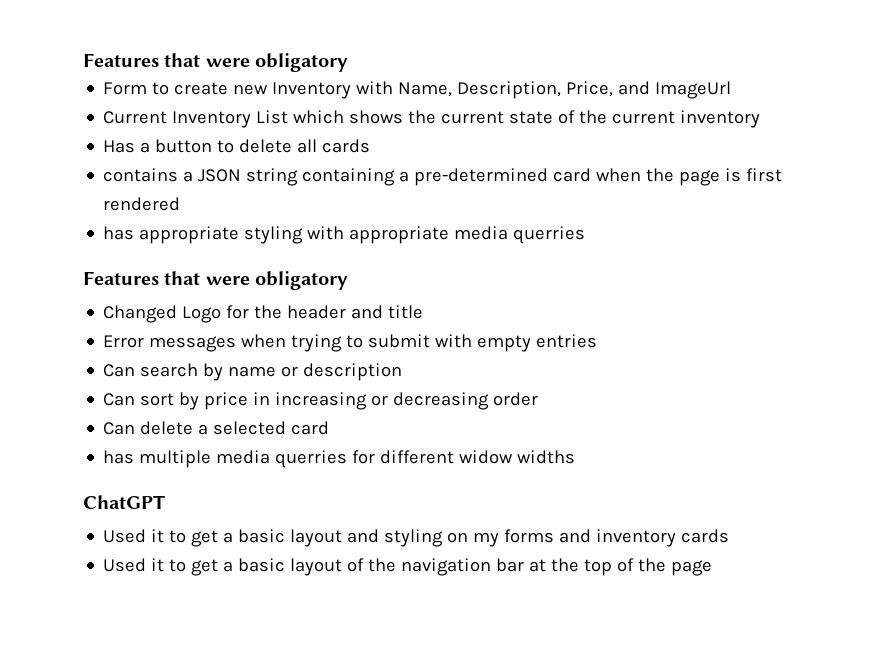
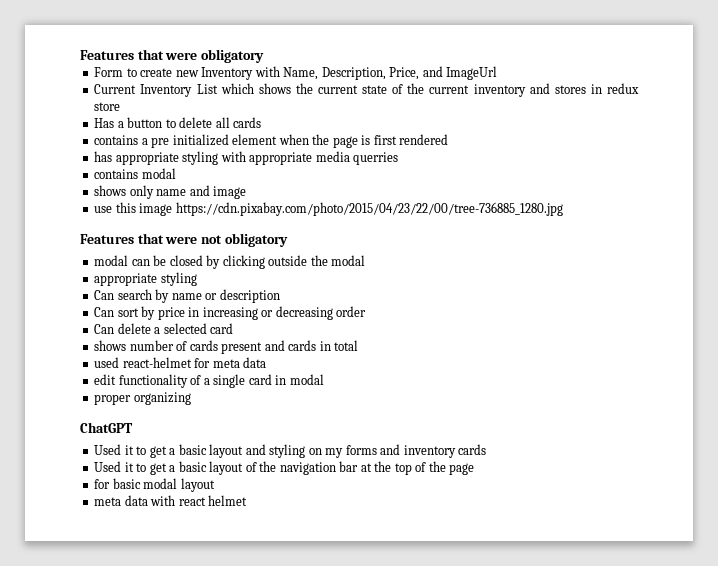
- Current Inventory List which shows the current state of the current inventory
+ Current Inventory List which shows the current state of the current inventory and stores in redux store
- contains a JSON string containing a pre-determined card when the page is first rendered
+ contains a pre initialized element when the page is first rendered
  has appropriate styling with appropriate media querries
- Features that were obligatory
- Changed Logo for the header and title
- Error messages when trying to submit with empty entries
+ contains modal
+ shows only name and image
+ use this image https://cdn.pixabay.com/photo/2015/04/23/22/00/tree-736885_1280.jpg
+ Features that were not obligatory
+ modal can be closed by clicking outside the modal
+ appropriate styling
- has multiple media querries for different widow widths
+ shows number of cards present and cards in total
+ used react-helmet for meta data
+ edit functionality of a single card in modal
+ proper organizing
+ for basic modal layout
+ meta data with react helmet

